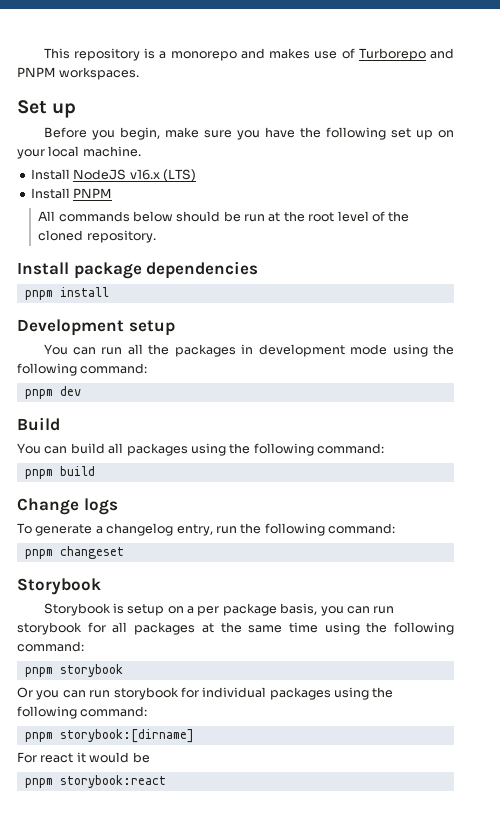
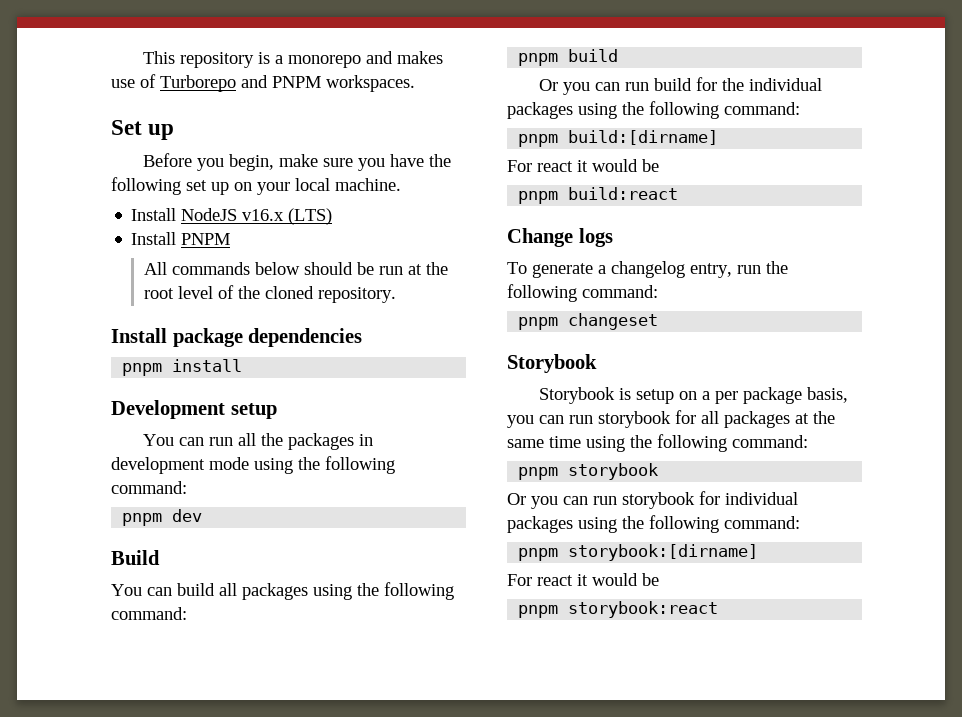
+ Or you can run build for the individual packages using the following command:
+ pnpm build:[dirname]
+ For react it would be
+ pnpm build:react

